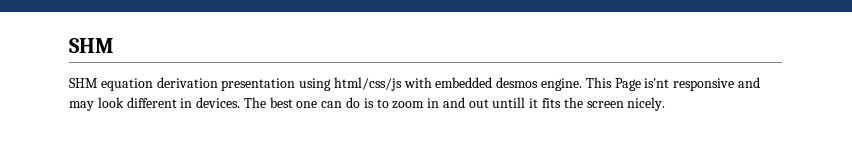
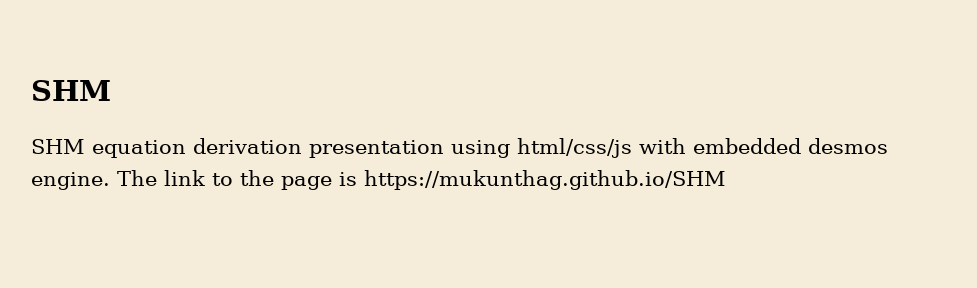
- This Page is'nt responsive and may look different in devices. The best one can do is to zoom in and out untill it fits the screen nicely.
+ The link to the page is https://mukunthag.github.io/SHM

